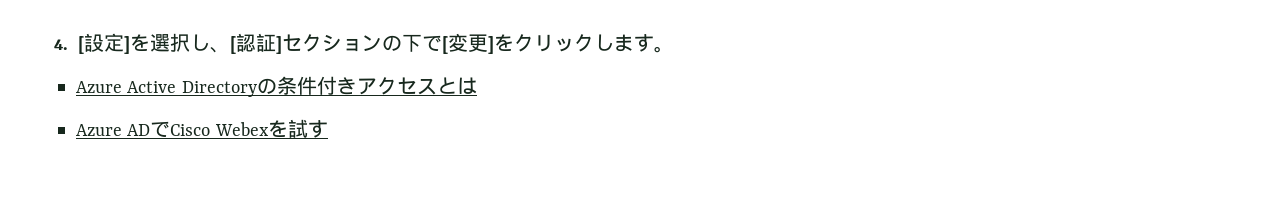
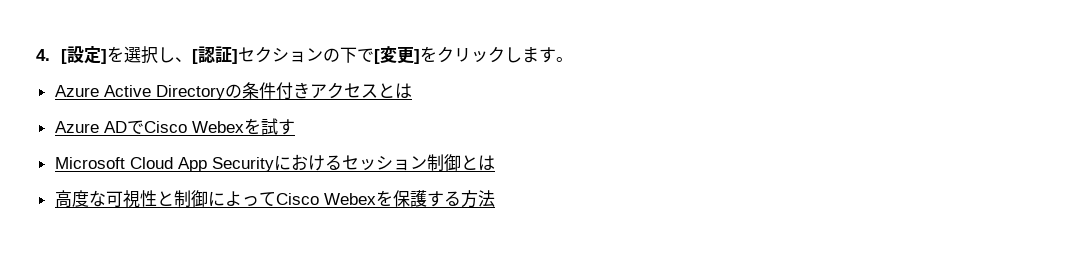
+ Microsoft Cloud App Securityにおけるセッション制御とは
+ 高度な可視性と制御によってCisco Webexを保護する方法

